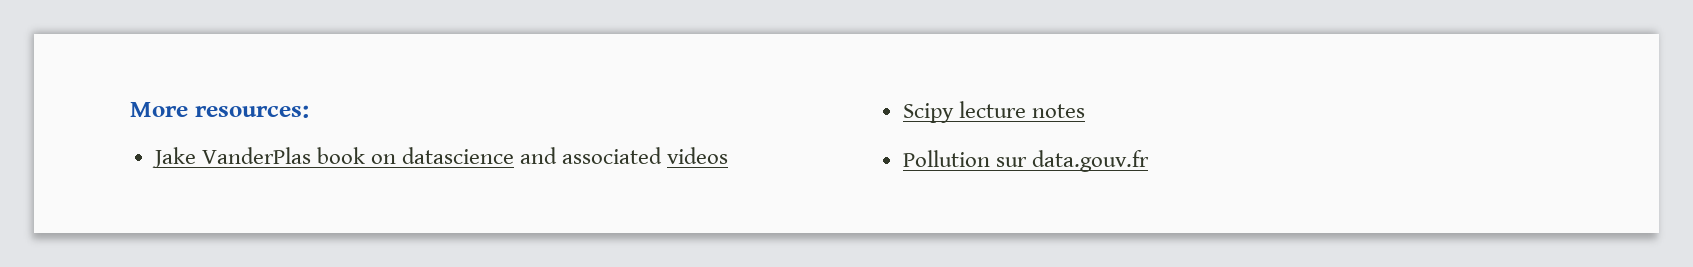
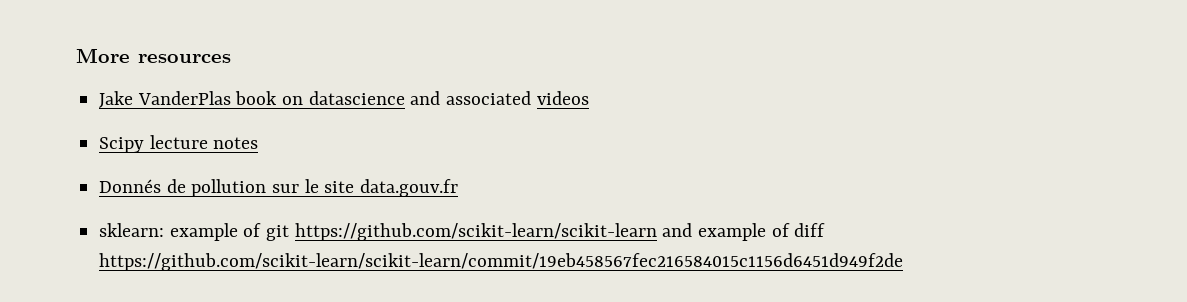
- More resources:
+ More resources
- Pollution sur data.gouv.fr
+ Donnés de pollution sur le site data.gouv.fr
+ sklearn: example of git https://github.com/scikit-learn/scikit-learn and example of diff https://github.com/scikit-learn/scikit-learn/commit/19eb458567fec216584015c1156d6451d949f2de

